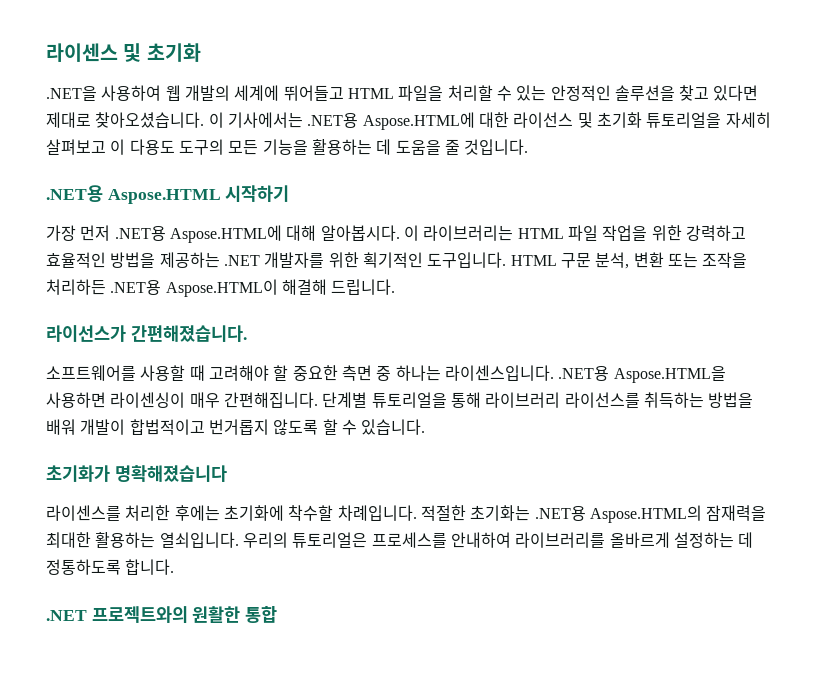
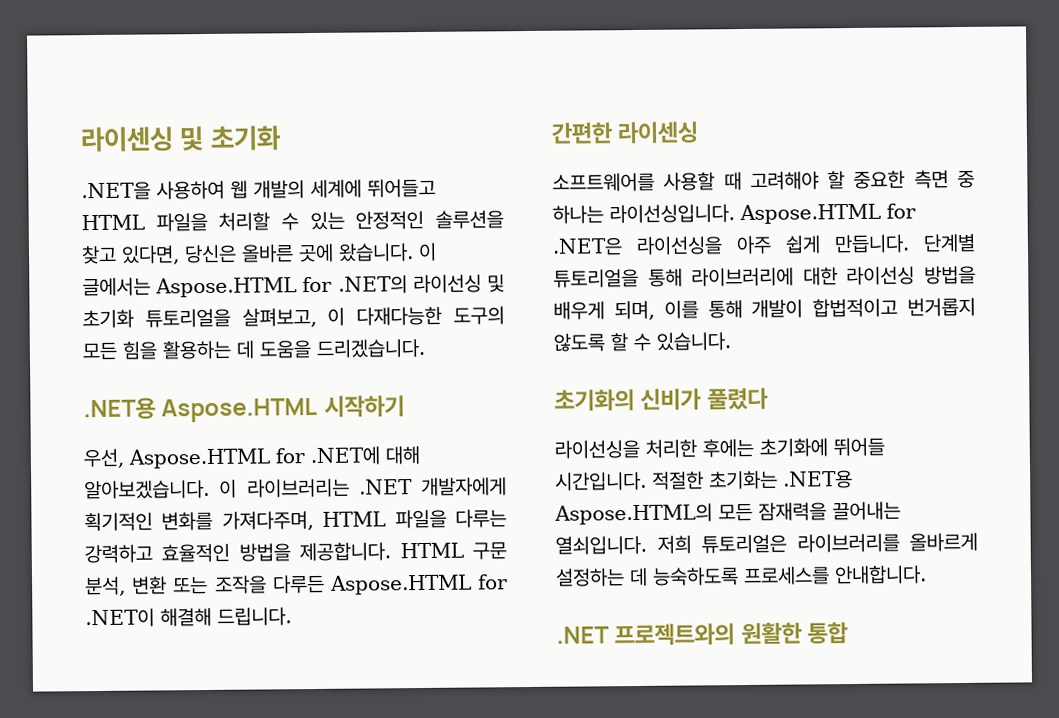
- 라이센스 및 초기화
+ 라이센싱 및 초기화
- .NET을 사용하여 웹 개발의 세계에 뛰어들고 HTML 파일을 처리할 수 있는 안정적인 솔루션을 찾고 있다면 제대로 찾아오셨습니다. 이 기사에서는 .NET용 Aspose.HTML에 대한 라이선스 및 초기화 튜토리얼을 자세히 살펴보고 이 다용도 도구의 모든 기능을 활용하는 데 도움을 줄 것입니다.
+ .NET을 사용하여 웹 개발의 세계에 뛰어들고 HTML 파일을 처리할 수 있는 안정적인 솔루션을 찾고 있다면, 당신은 올바른 곳에 왔습니다. 이 글에서는 Aspose.HTML for .NET의 라이선싱 및 초기화 튜토리얼을 살펴보고, 이 다재다능한 도구의 모든 힘을 활용하는 데 도움을 드리겠습니다.
- 가장 먼저 .NET용 Aspose.HTML에 대해 알아봅시다. 이 라이브러리는 HTML 파일 작업을 위한 강력하고 효율적인 방법을 제공하는 .NET 개발자를 위한 획기적인 도구입니다.
+ 우선, Aspose.HTML for .NET에 대해 알아보겠습니다. 이 라이브러리는 .NET 개발자에게 획기적인 변화를 가져다주며, HTML 파일을 다루는 강력하고 효율적인 방법을 제공합니다.
- HTML 구문 분석, 변환 또는 조작을 처리하든 .NET용 Aspose.HTML이 해결해 드립니다.
+ HTML 구문 분석, 변환 또는 조작을 다루든 Aspose.HTML for .NET이 해결해 드립니다.
- 라이선스가 간편해졌습니다.
+ 간편한 라이센싱
- 소프트웨어를 사용할 때 고려해야 할 중요한 측면 중 하나는 라이센스입니다. .NET용 Aspose.HTML을 사용하면 라이센싱이 매우 간편해집니다. 단계별 튜토리얼을 통해 라이브러리 라이선스를 취득하는 방법을 배워 개발이 합법적이고 번거롭지 않도록 할 수 있습니다.
+ 소프트웨어를 사용할 때 고려해야 할 중요한 측면 중 하나는 라이선싱입니다. Aspose.HTML for .NET은 라이선싱을 아주 쉽게 만듭니다. 단계별 튜토리얼을 통해 라이브러리에 대한 라이선싱 방법을 배우게 되며, 이를 통해 개발이 합법적이고 번거롭지 않도록 할 수 있습니다.
- 초기화가 명확해졌습니다
- 라이센스를 처리한 후에는 초기화에 착수할 차례입니다.
+ 초기화의 신비가 풀렸다
+ 라이선싱을 처리한 후에는 초기화에 뛰어들 시간입니다.
- 적절한 초기화는 .NET용 Aspose.HTML의 잠재력을 최대한 활용하는 열쇠입니다. 우리의 튜토리얼은 프로세스를 안내하여 라이브러리를 올바르게 설정하는 데 정통하도록 합니다.
+ 적절한 초기화는 .NET용 Aspose.HTML의 모든 잠재력을 끌어내는 열쇠입니다. 저희 튜토리얼은 라이브러리를 올바르게 설정하는 데 능숙하도록 프로세스를 안내합니다.

